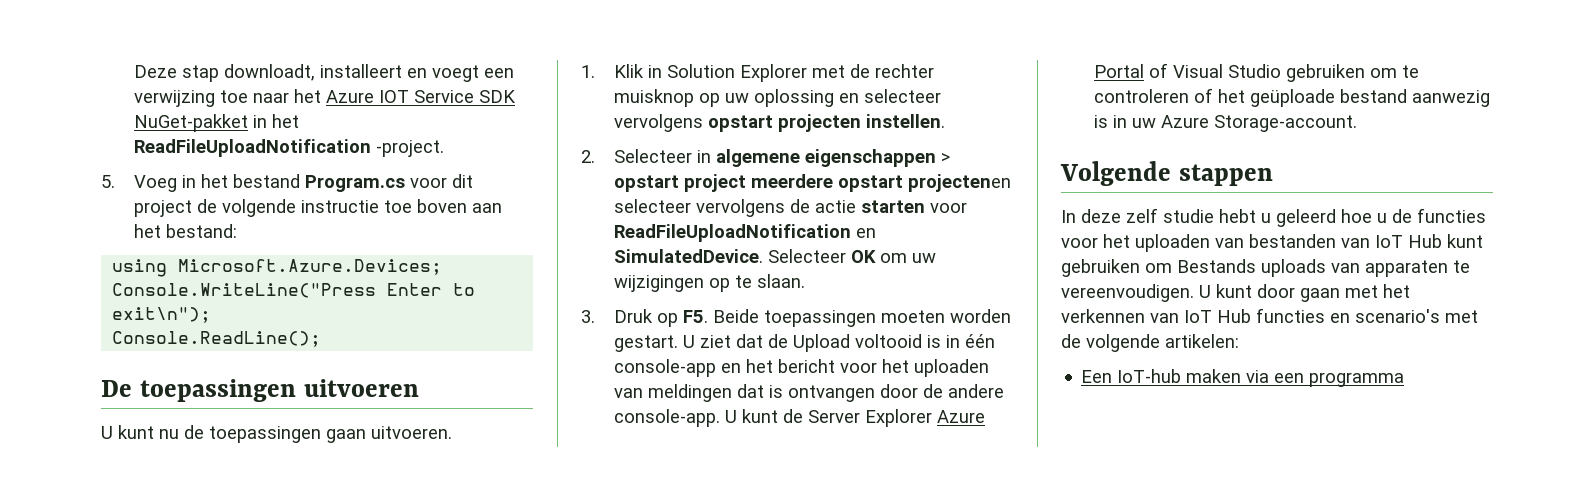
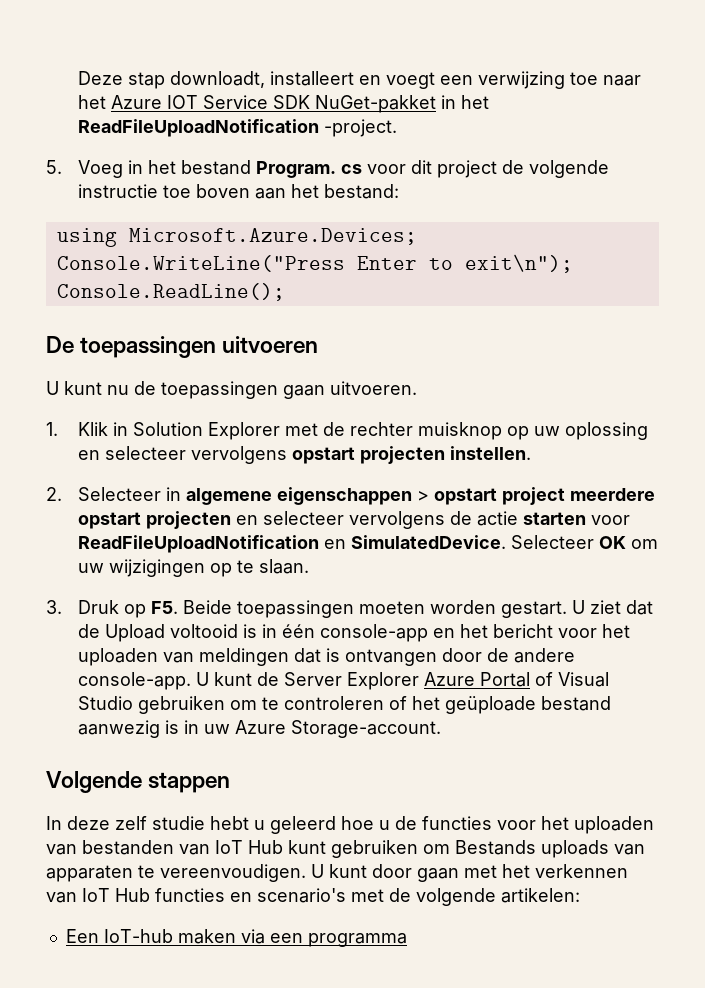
- 5. Voeg in het bestand Program.cs voor dit project de volgende instructie toe boven aan het bestand:
+ 5. Voeg in het bestand Program. cs voor dit project de volgende instructie toe boven aan het bestand:
- 2. Selecteer in algemene eigenschappen > opstart project meerdere opstart projectenen selecteer vervolgens de actie starten voor ReadFileUploadNotification en SimulatedDevice.
+ 2. Selecteer in algemene eigenschappen > opstart project meerdere opstart projecten en selecteer vervolgens de actie starten voor ReadFileUploadNotification en SimulatedDevice.

